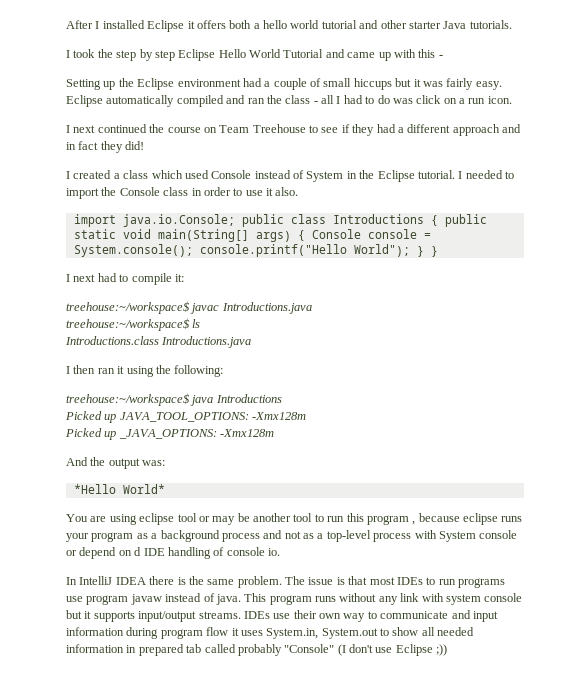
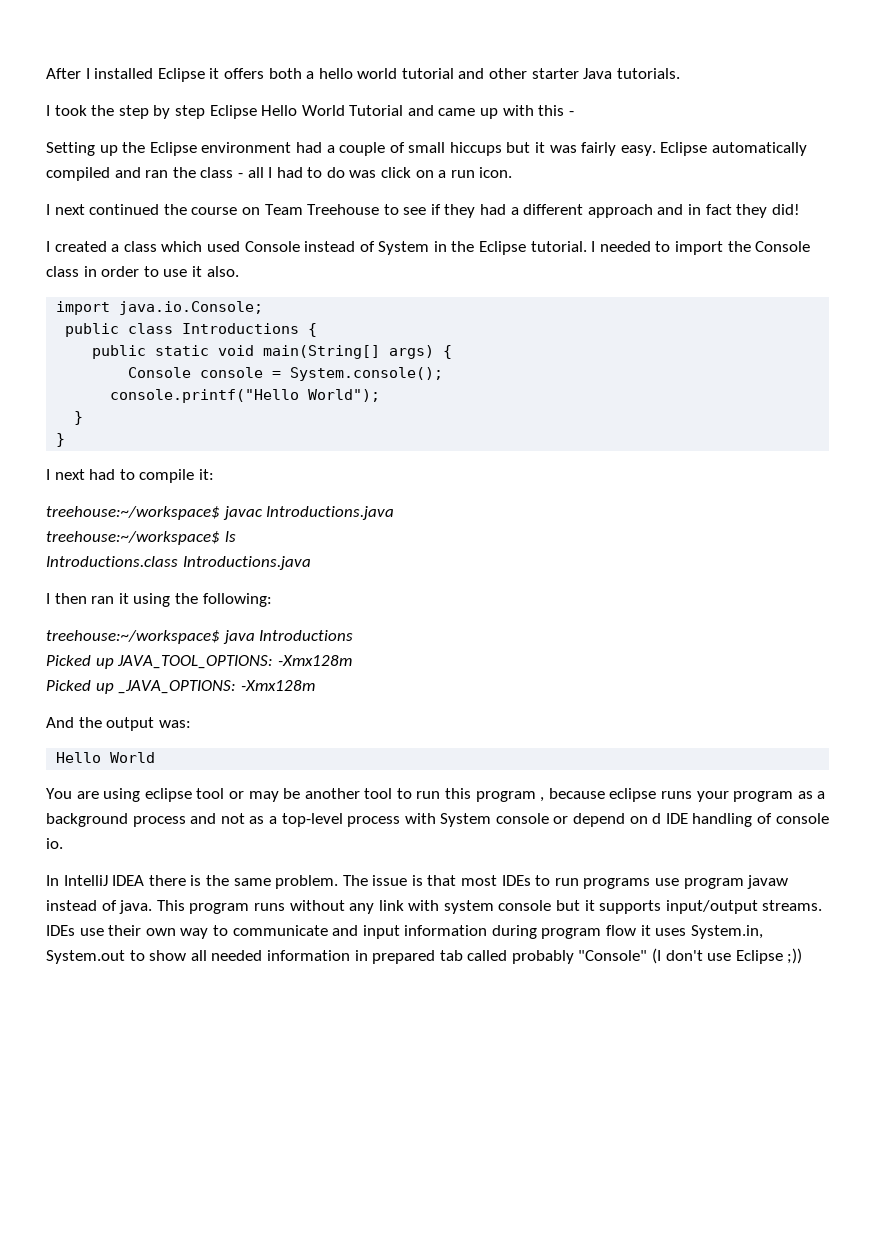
- import java.io.Console; public class Introductions { public static void main(String[] args) { Console console = System.console(); console.printf("Hello World"); } }
+ import java.io.Console;
+ public class Introductions {
+ public static void main(String[] args) {
+ Console console = System.console();
+ console.printf("Hello World");
+ }
+ }
  And the output was:
- *Hello World*
+ Hello World

